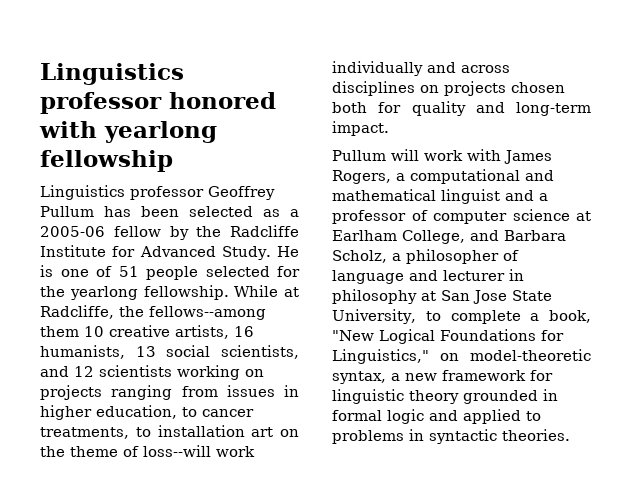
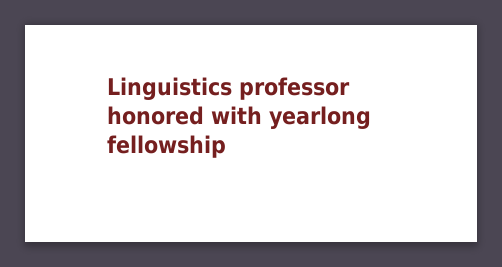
- Linguistics professor Geoffrey Pullum has been selected as a 2005-06 fellow by the Radcliffe Institute for Advanced Study. He is one of 51 people selected for the yearlong fellowship. While at Radcliffe, the fellows--among them 10 creative artists, 16 humanists, 13 social scientists, and 12 scientists working on projects ranging from issues in higher education, to cancer treatments, to installation art on the theme of loss--will work individually and across disciplines on projects chosen both for quality and long-term impact.
- Pullum will work with James Rogers, a computational and mathematical linguist and a professor of computer science at Earlham College, and Barbara Scholz, a philosopher of language and lecturer in philosophy at San Jose State University, to complete a book, "New Logical Foundations for Linguistics," on model-theoretic syntax, a new framework for linguistic theory grounded in formal logic and applied to problems in syntactic theories.

